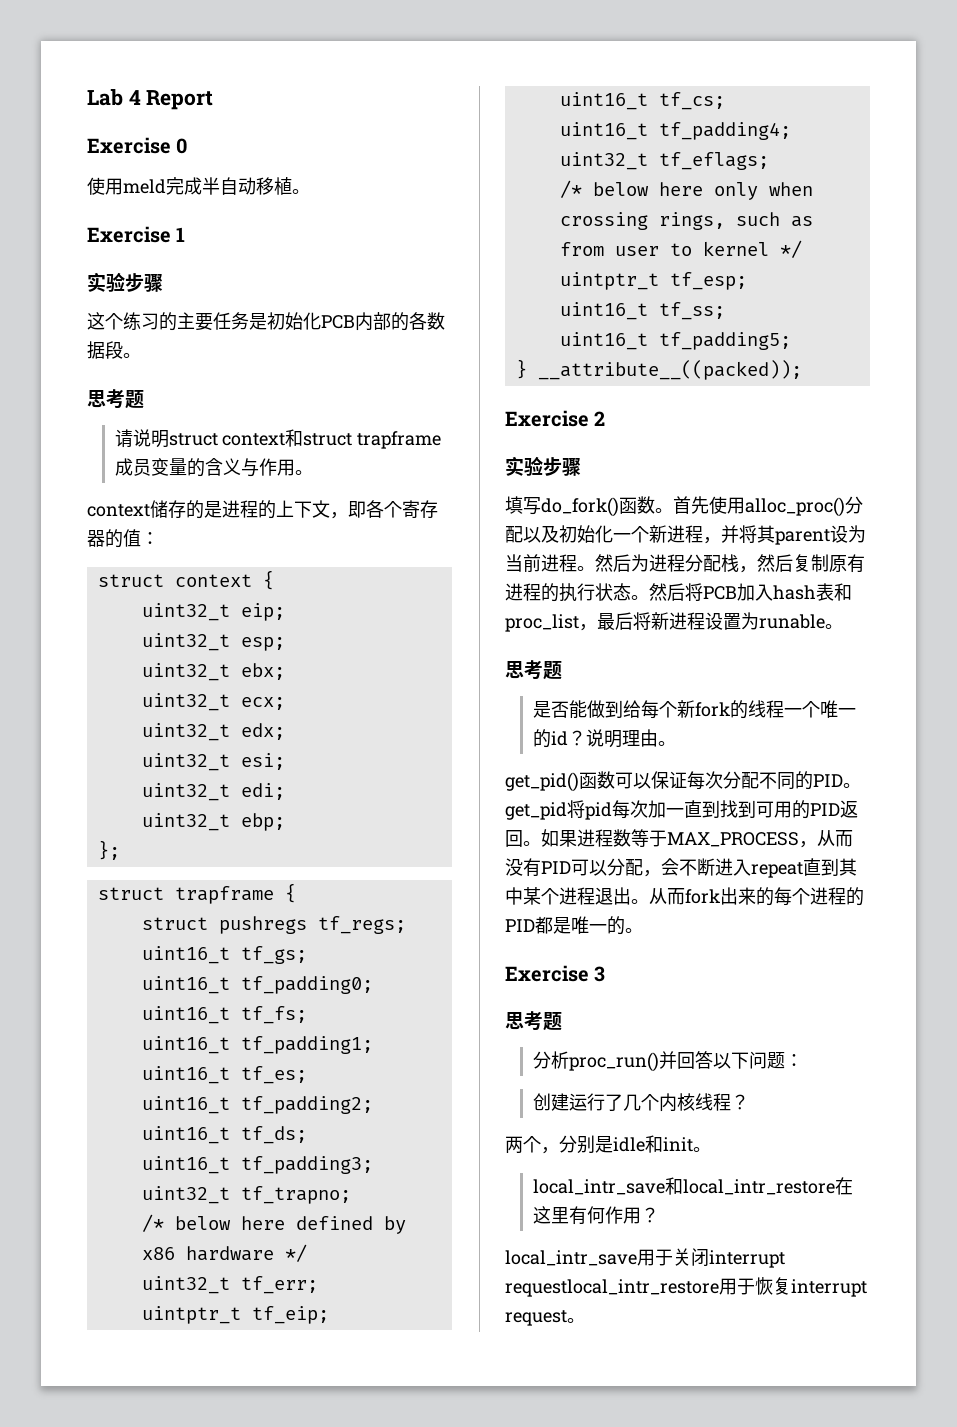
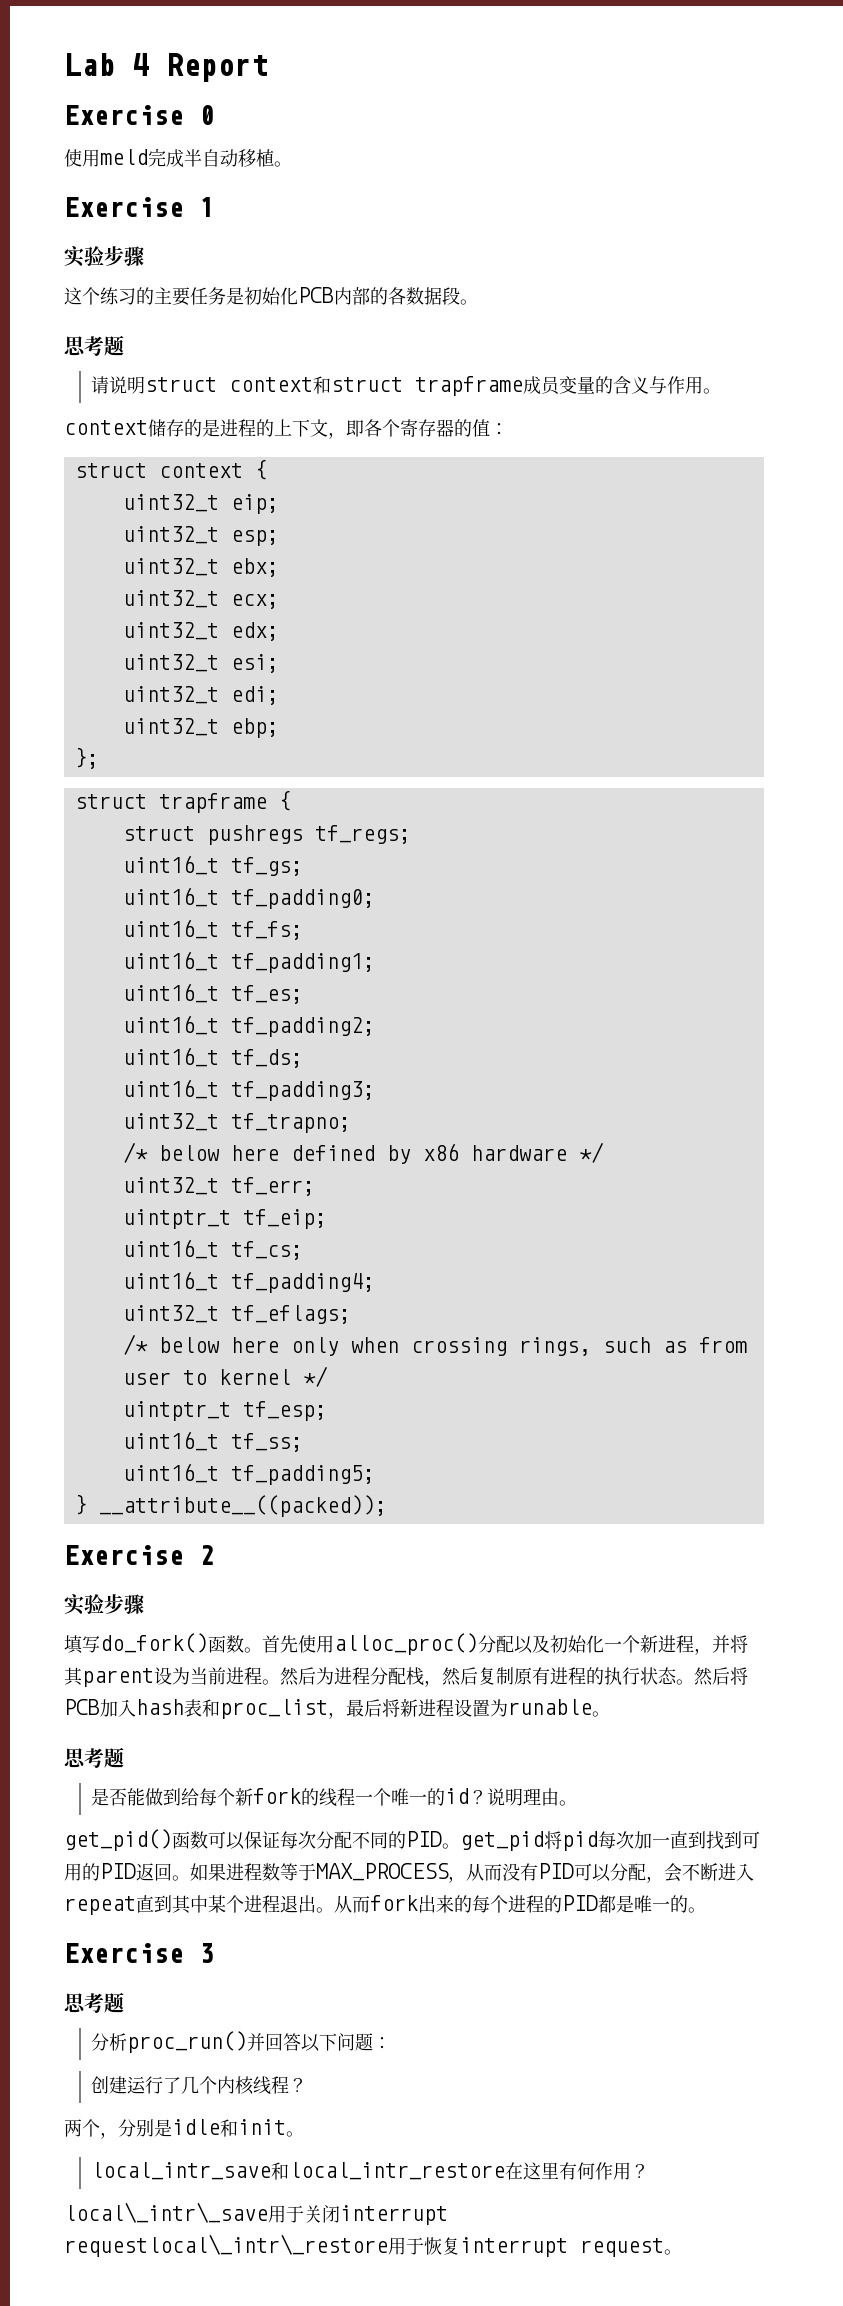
- local_intr_save用于关闭interrupt requestlocal_intr_restore用于恢复interrupt request。
+ local\_intr\_save用于关闭interrupt requestlocal\_intr\_restore用于恢复interrupt request。

